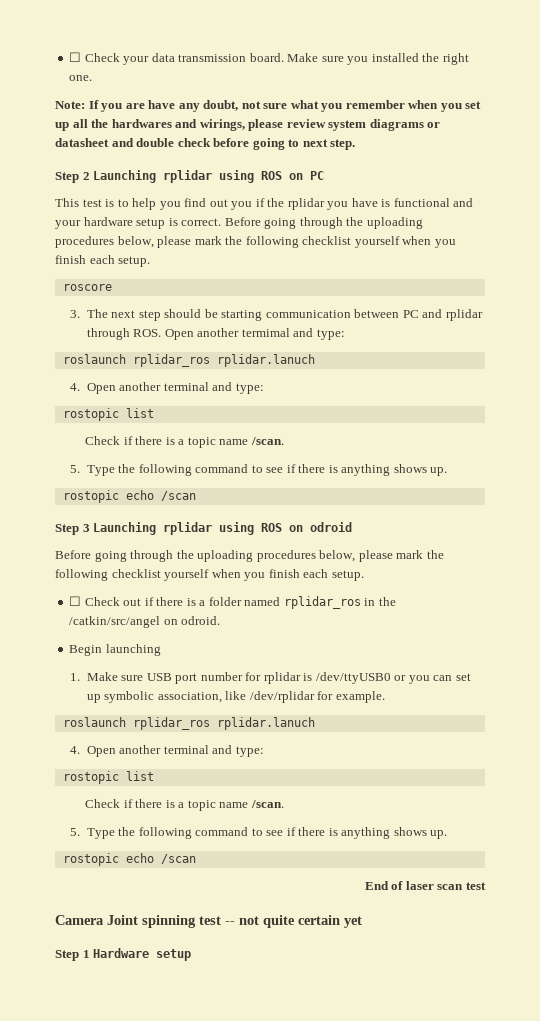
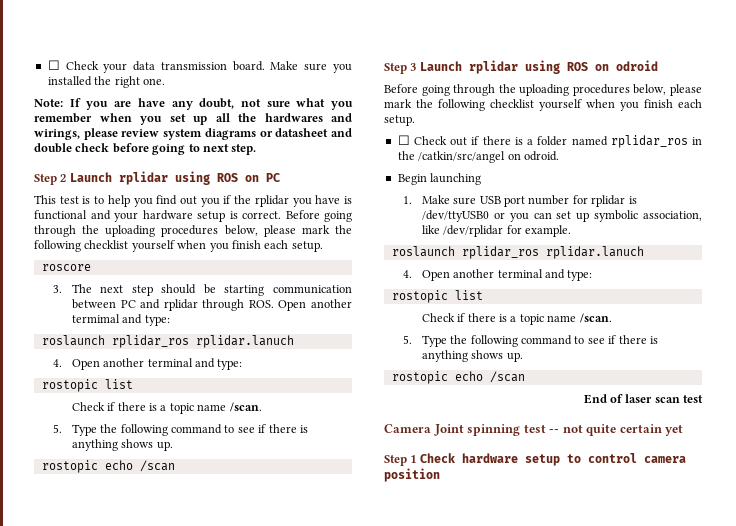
- Step 2 Launching rplidar using ROS on PC
+ Step 2 Launch rplidar using ROS on PC
- Step 3 Launching rplidar using ROS on odroid
+ Step 3 Launch rplidar using ROS on odroid
- Step 1 Hardware setup
+ Step 1 Check hardware setup to control camera position

